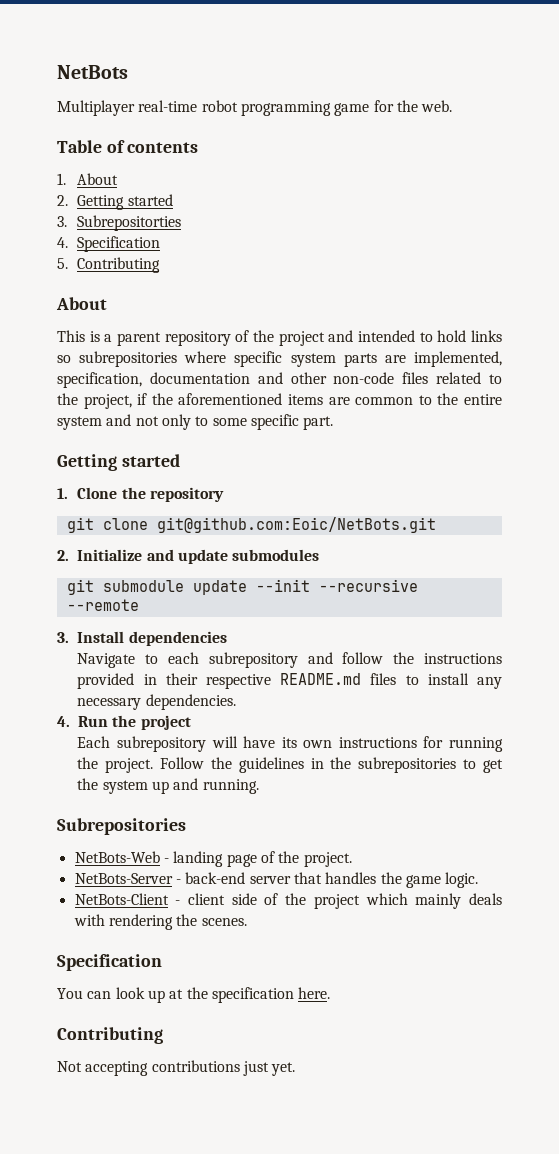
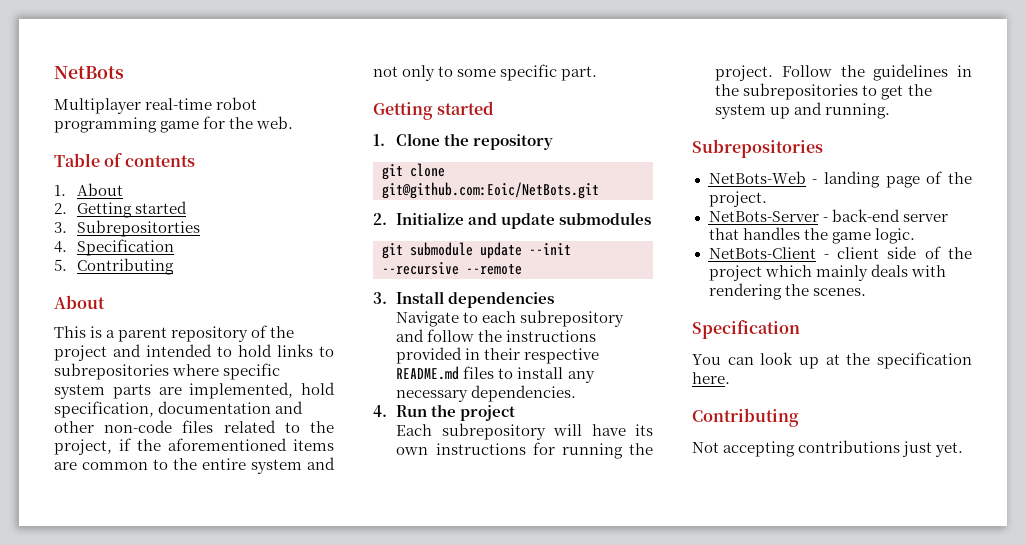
- This is a parent repository of the project and intended to hold links so subrepositories where specific system parts are implemented, specification, documentation and other non-code files related to the project, if the aforementioned items are common to the entire system and not only to some specific part.
+ This is a parent repository of the project and intended to hold links to subrepositories where specific system parts are implemented, hold specification, documentation and other non-code files related to the project, if the aforementioned items are common to the entire system and not only to some specific part.

